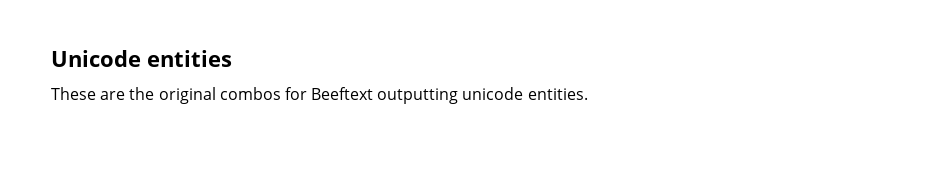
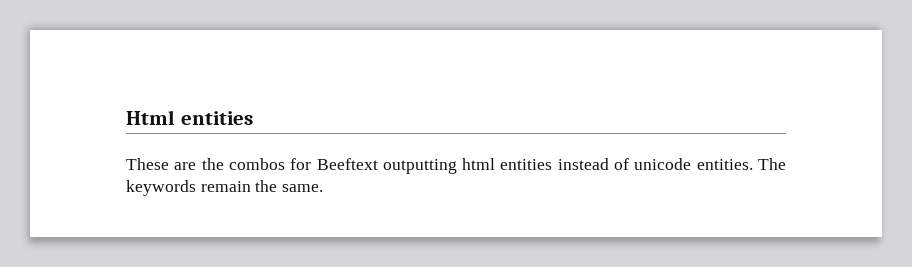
- Unicode entities
+ Html entities
- These are the original combos for Beeftext outputting unicode entities.
+ These are the combos for Beeftext outputting html entities instead of unicode entities. The keywords remain the same.

